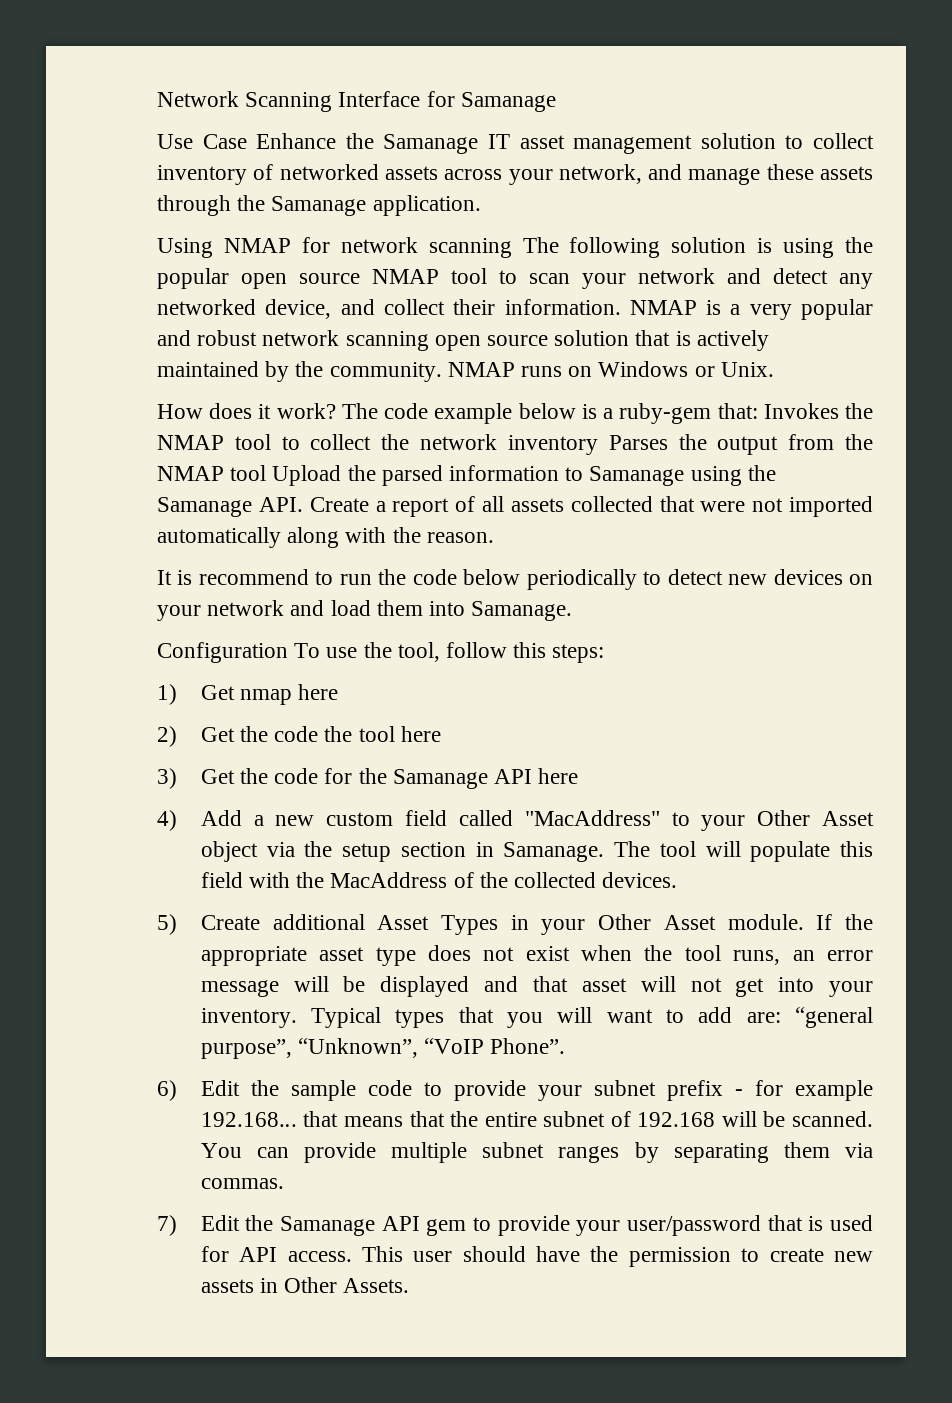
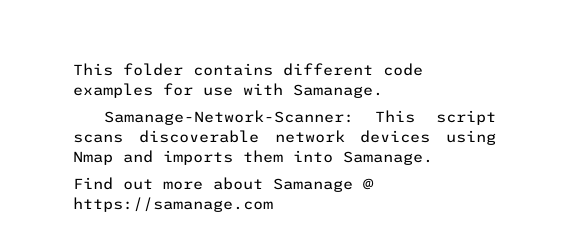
- Network Scanning Interface for Samanage
- Use Case Enhance the Samanage IT asset management solution to collect inventory of networked assets across your network, and manage these assets through the Samanage application.
- Using NMAP for network scanning The following solution is using the popular open source NMAP tool to scan your network and detect any networked device, and collect their information. NMAP is a very popular and robust network scanning open source solution that is actively maintained by the community. NMAP runs on Windows or Unix.
- How does it work? The code example below is a ruby-gem that: Invokes the NMAP tool to collect the network inventory Parses the output from the NMAP tool Upload the parsed information to Samanage using the Samanage API. Create a report of all assets collected that were not imported automatically along with the reason.
- It is recommend to run the code below periodically to detect new devices on your network and load them into Samanage.
- Configuration To use the tool, follow this steps:
- 1) Get nmap here
- 2) Get the code the tool here
- 3) Get the code for the Samanage API here
- 4) Add a new custom field called "MacAddress" to your Other Asset object via the setup section in Samanage. The tool will populate this field with the MacAddress of the collected devices.
- 5) Create additional Asset Types in your Other Asset module. If the appropriate asset type does not exist when the tool runs, an error message will be displayed and that asset will not get into your inventory. Typical types that you will want to add are: “general purpose”, “Unknown”, “VoIP Phone”.
- 6) Edit the sample code to provide your subnet prefix - for example 192.168... that means that the entire subnet of 192.168 will be scanned. You can provide multiple subnet ranges by separating them via commas.
- 7) Edit the Samanage API gem to provide your user/password that is used for API access. This user should have the permission to create new assets in Other Assets.
+ This folder contains different code examples for use with Samanage.
+ Samanage-Network-Scanner: This script scans discoverable network devices using Nmap and imports them into Samanage.
+ Find out more about Samanage @ https://samanage.com

